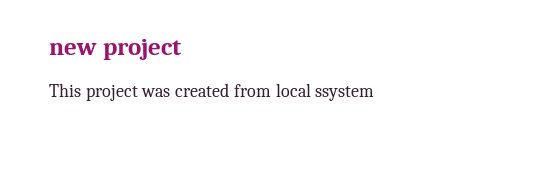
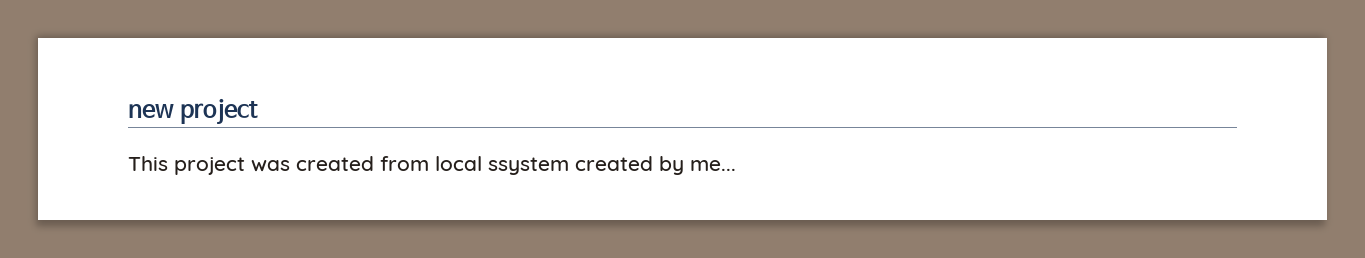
- This project was created from local ssystem
+ This project was created from local ssystem created by me...

